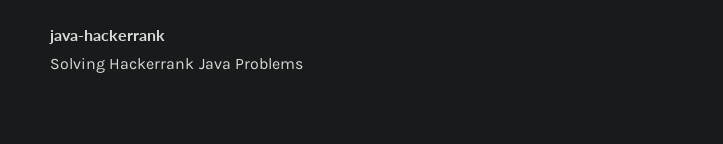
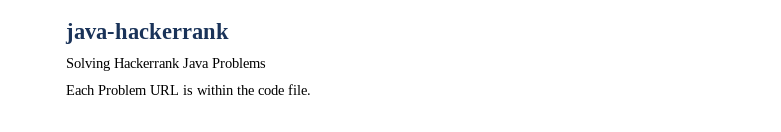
+ Each Problem URL is within the code file.

